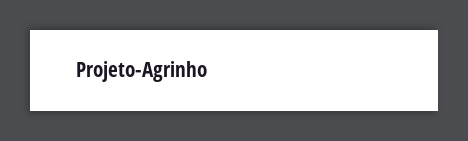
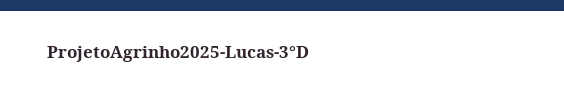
- Projeto-Agrinho
+ ProjetoAgrinho2025-Lucas-3°D

